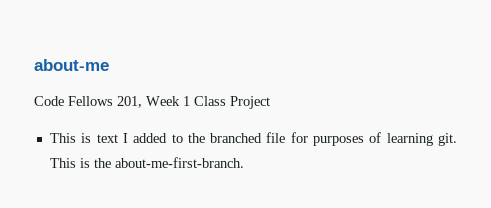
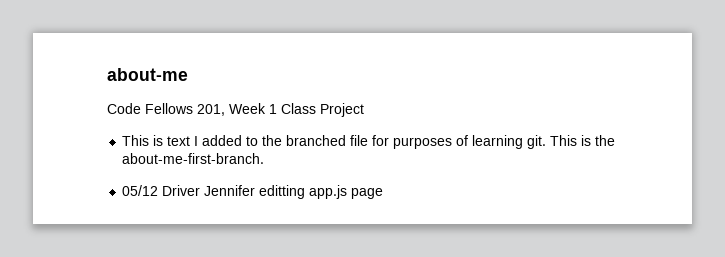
+ 05/12 Driver Jennifer editting app.js page

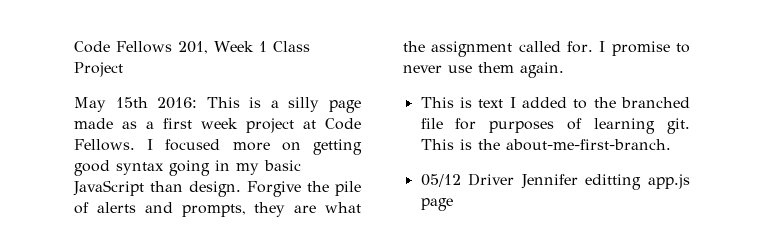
- about-me
+ May 15th 2016: This is a silly page made as a first week project at Code Fellows. I focused more on getting good syntax going in my basic JavaScript than design. Forgive the pile of alerts and prompts, they are what the assignment called for. I promise to never use them again.

